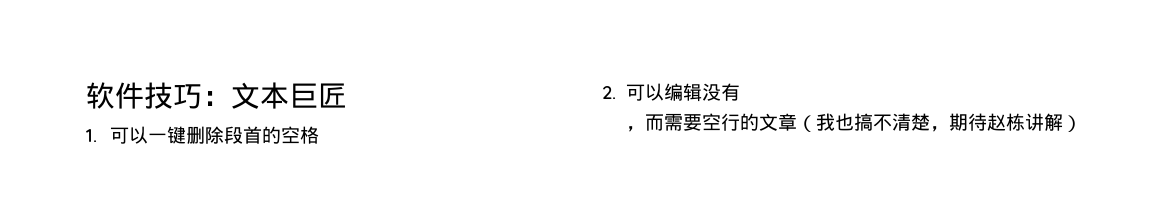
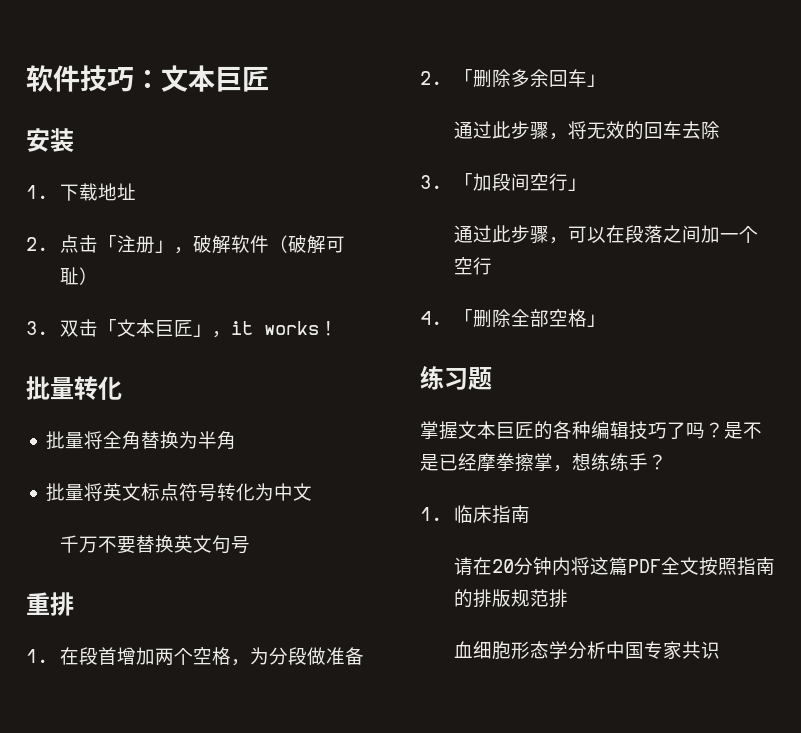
- 1.可以一键删除段首的空格
- 2.可以编辑没有
- ，而需要空行的文章（我也搞不清楚，期待赵栋讲解）
+ 安装
+ 1.下载地址
+ 2.点击「注册」，破解软件（破解可耻）
+ 3.双击「文本巨匠」，it works！
+ 批量转化
+ 批量将全角替换为半角
+ 批量将英文标点符号转化为中文
+ 千万不要替换英文句号
+ 重排
+ 1.在段首增加两个空格，为分段做准备
+ 2.「删除多余回车」
+ 通过此步骤，将无效的回车去除
+ 3.「加段间空行」
+ 通过此步骤，可以在段落之间加一个空行
+ 4.「删除全部空格」
+ 练习题
+ 掌握文本巨匠的各种编辑技巧了吗？是不是已经摩拳擦掌，想练练手？
+ 1.临床指南
+ 请在20分钟内将这篇PDF全文按照指南的排版规范排
+ 血细胞形态学分析中国专家共识

